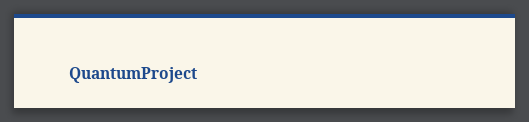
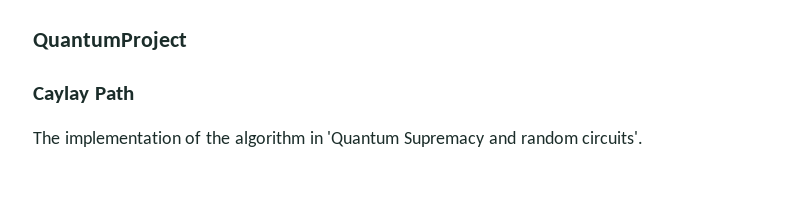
+ Caylay Path
+ The implementation of the algorithm in 'Quantum Supremacy and random circuits'.

